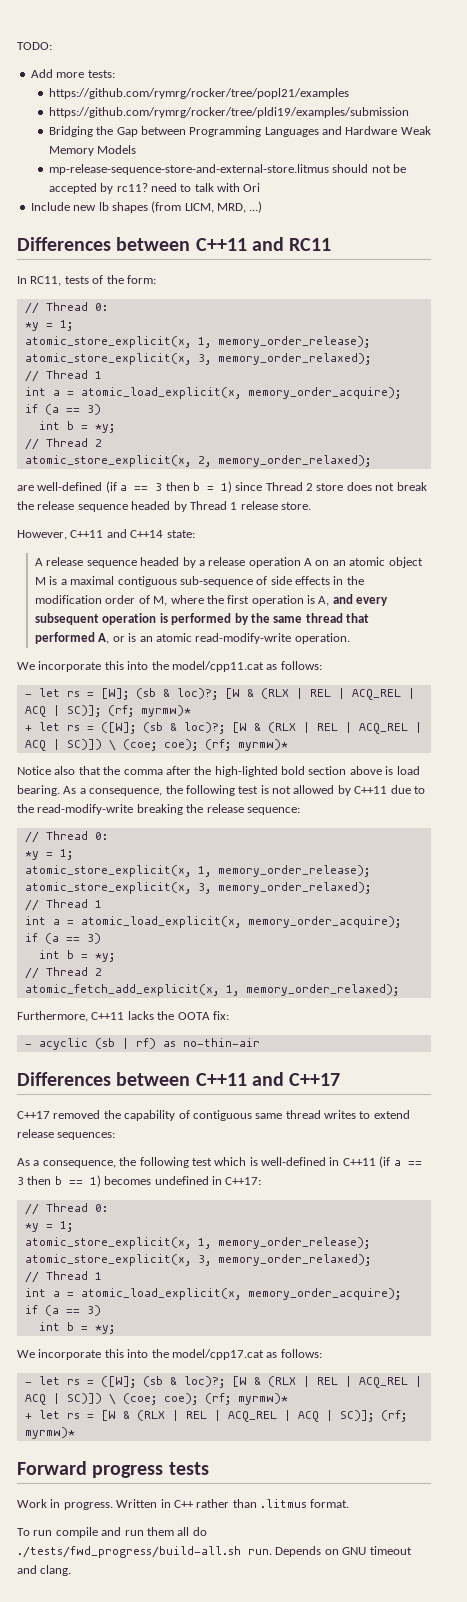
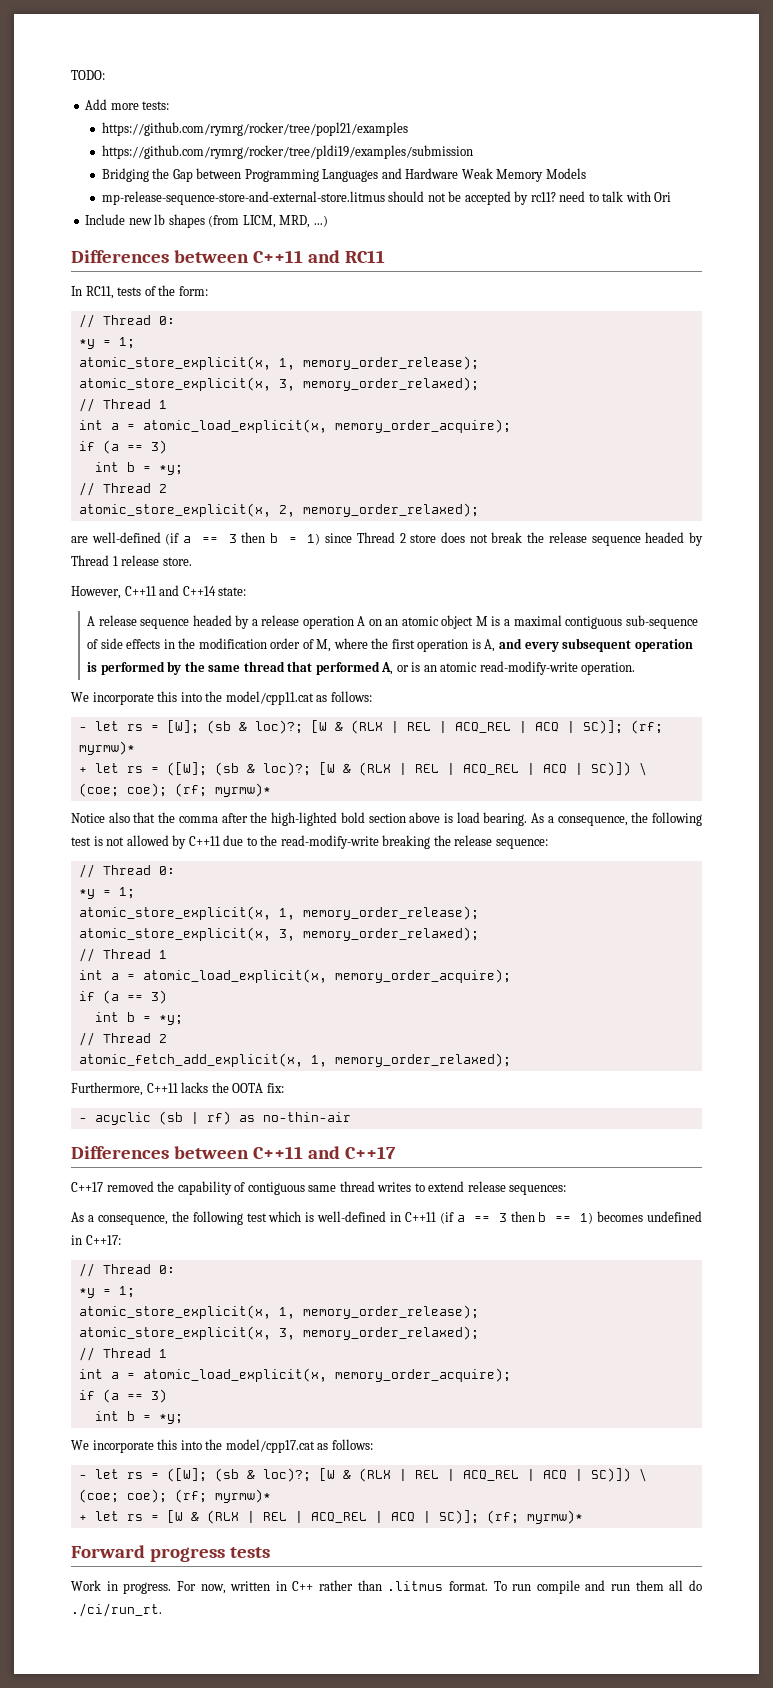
- Written in C++ rather than .litmus format.
- To run compile and run them all do ./tests/fwd_progress/build-all.sh run. Depends on GNU timeout and clang.
+ For now, written in C++ rather than .litmus format. To run compile and run them all do ./ci/run_rt.

